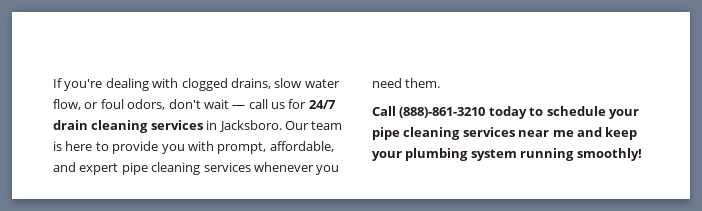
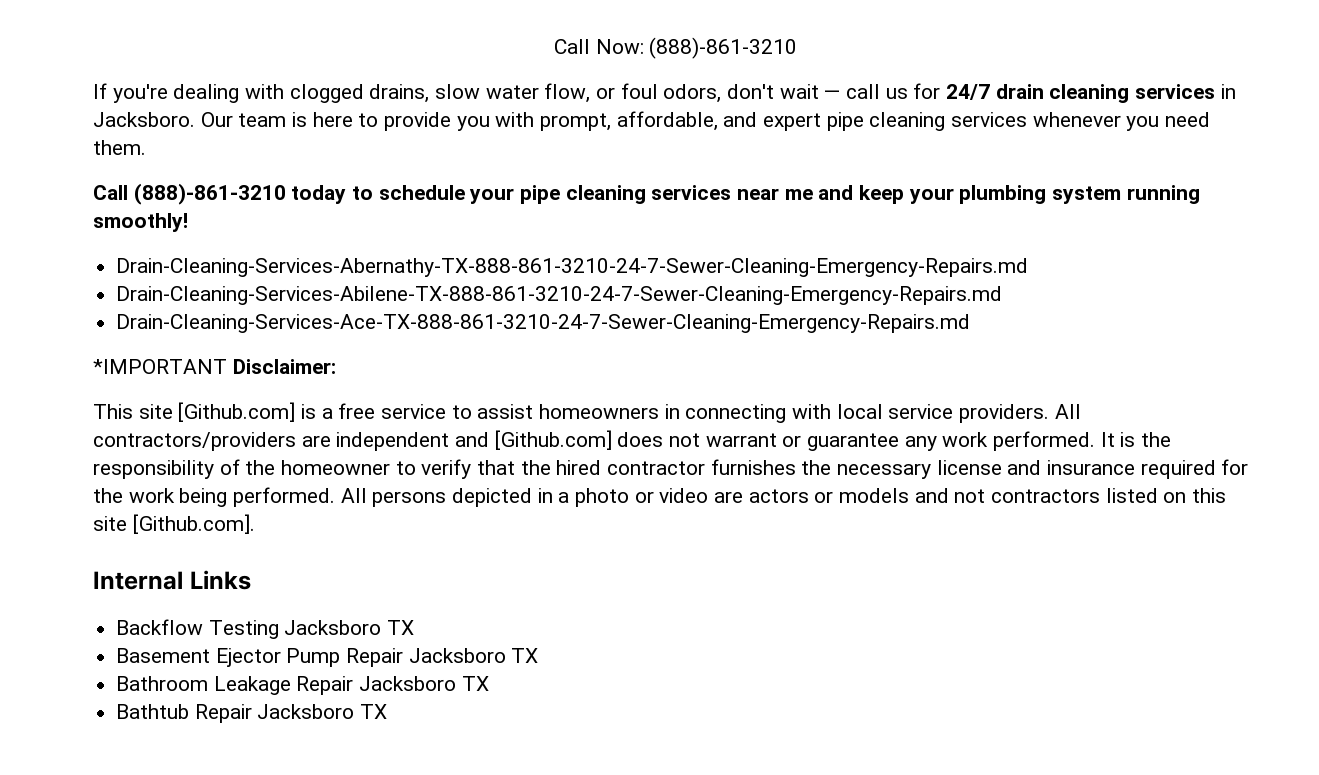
+ Call Now: (888)-861-3210
+ Drain-Cleaning-Services-Abernathy-TX-888-861-3210-24-7-Sewer-Cleaning-Emergency-Repairs.md
+ Drain-Cleaning-Services-Abilene-TX-888-861-3210-24-7-Sewer-Cleaning-Emergency-Repairs.md
+ Drain-Cleaning-Services-Ace-TX-888-861-3210-24-7-Sewer-Cleaning-Emergency-Repairs.md
+ *IMPORTANT Disclaimer:
+ This site [Github.com] is a free service to assist homeowners in connecting with local service providers. All contractors/providers are independent and [Github.com] does not warrant or guarantee any work performed. It is the responsibility of the homeowner to verify that the hired contractor furnishes the necessary license and insurance required for the work being performed. All persons depicted in a photo or video are actors or models and not contractors listed on this site [Github.com].
+ Internal Links
+ Backflow Testing Jacksboro TX
+ Basement Ejector Pump Repair Jacksboro TX
+ Bathroom Leakage Repair Jacksboro TX
+ Bathtub Repair Jacksboro TX

